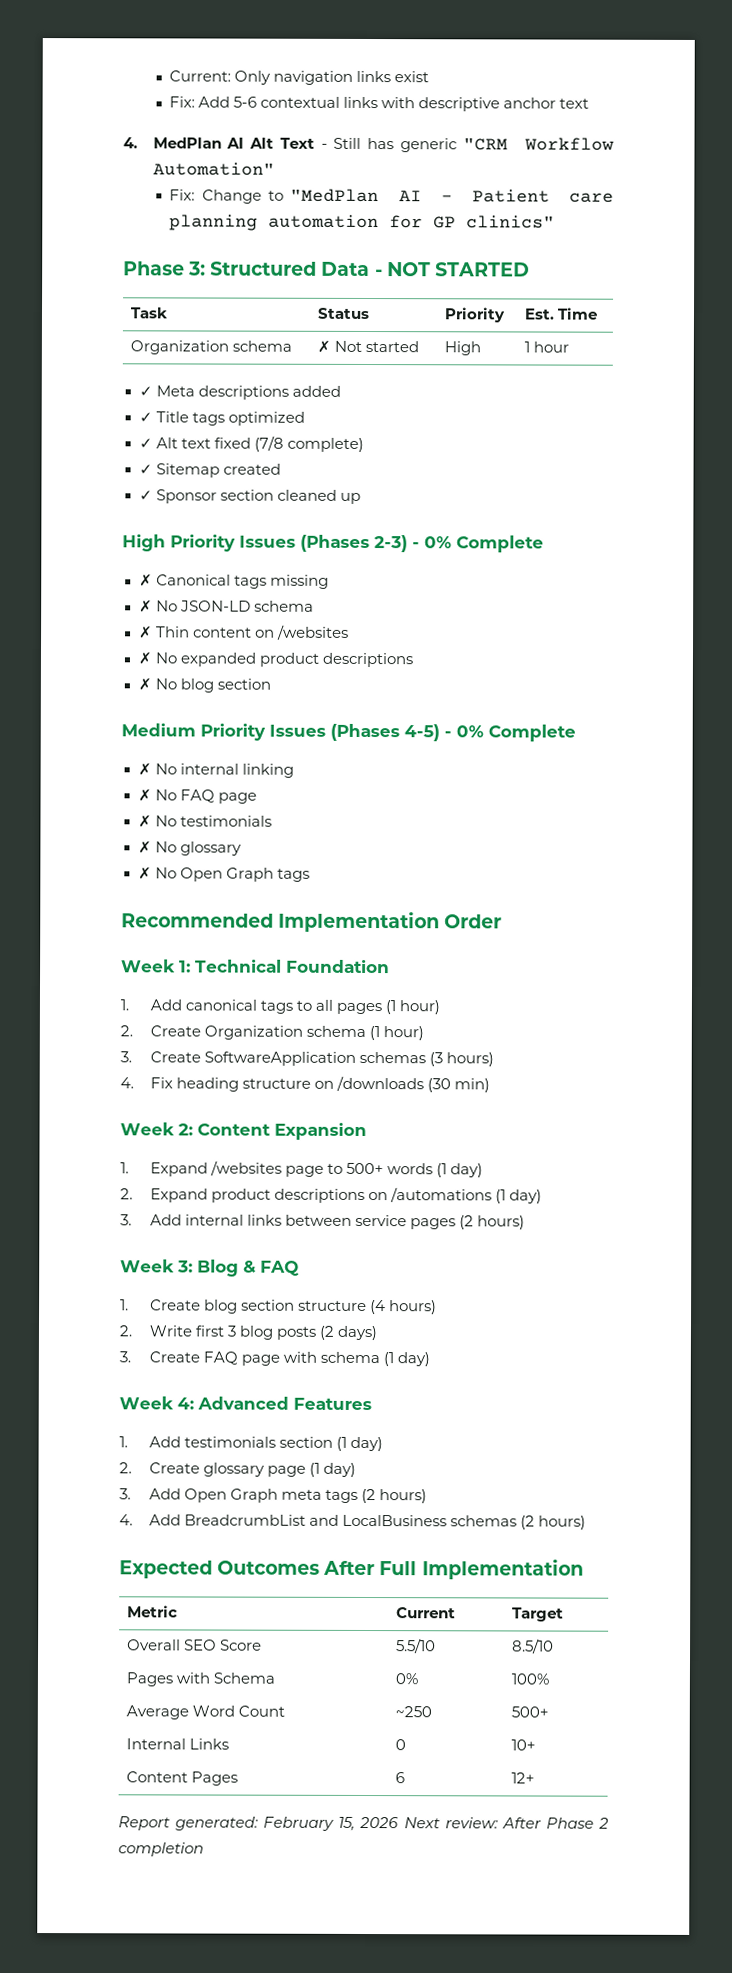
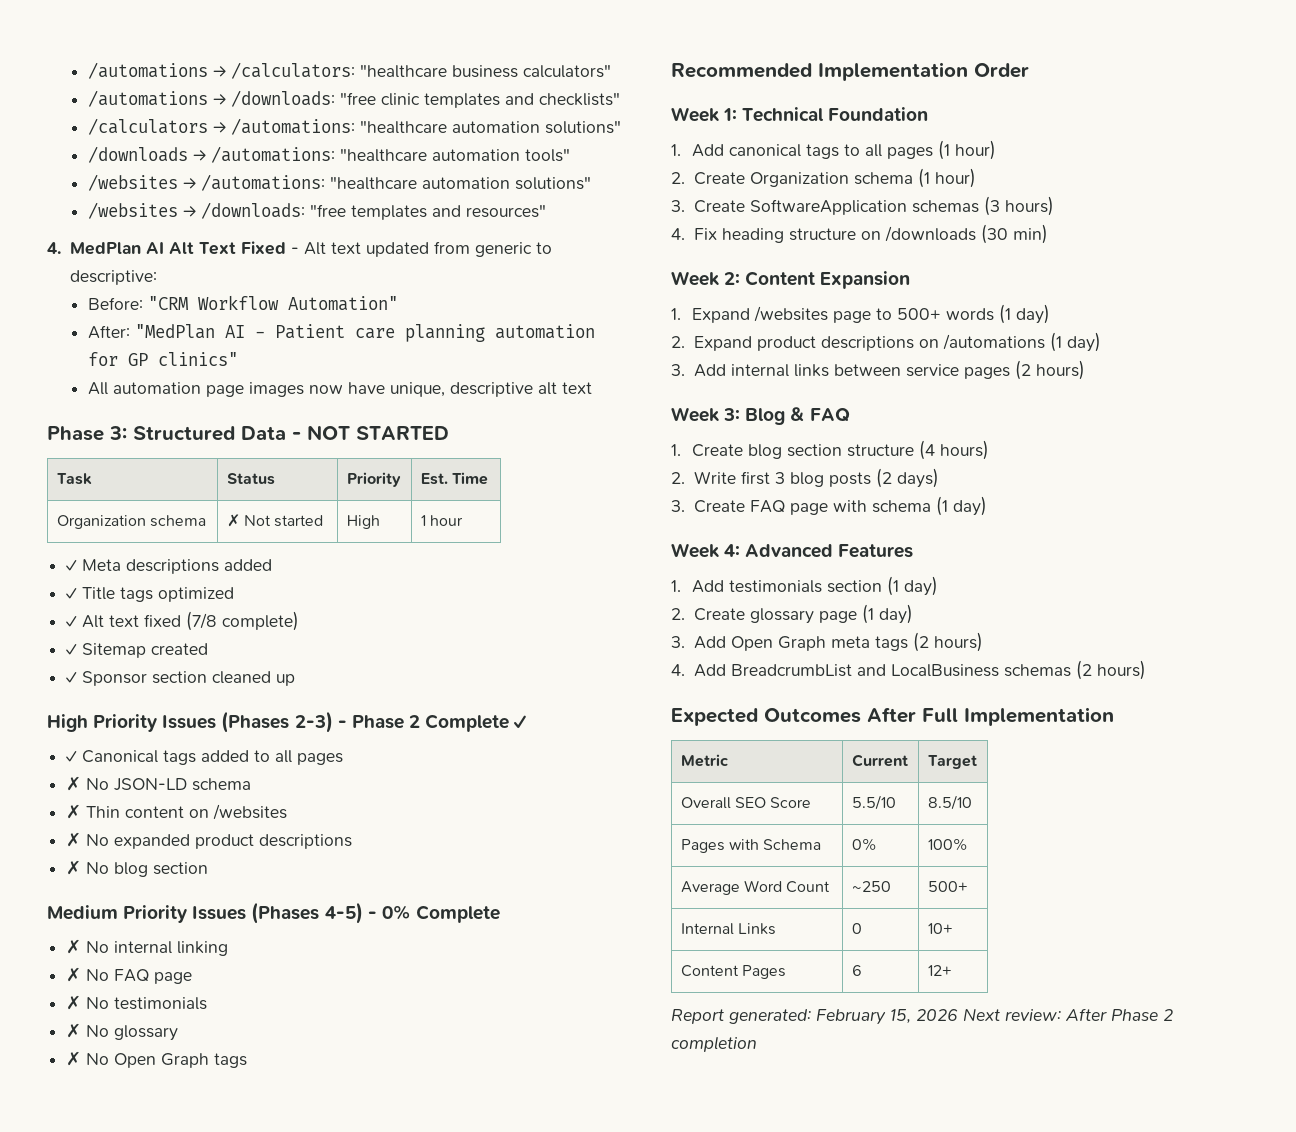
- Current: Only navigation links exist
- Fix: Add 5-6 contextual links with descriptive anchor text
+ /automations → /calculators: "healthcare business calculators"
+ /automations → /downloads: "free clinic templates and checklists"
+ /calculators → /automations: "healthcare automation solutions"
+ /downloads → /automations: "healthcare automation tools"
+ /websites → /automations: "healthcare automation solutions"
+ /websites → /downloads: "free templates and resources"
- 4. MedPlan AI Alt Text - Still has generic "CRM Workflow Automation"
+ 4. MedPlan AI Alt Text Fixed - Alt text updated from generic to descriptive:
+ Before: "CRM Workflow Automation"
- Fix: Change to "MedPlan AI - Patient care planning automation for GP clinics"
+ After: "MedPlan AI - Patient care planning automation for GP clinics"
+ All automation page images now have unique, descriptive alt text
- High Priority Issues (Phases 2-3) - 0% Complete
- ✗ Canonical tags missing
+ High Priority Issues (Phases 2-3) - Phase 2 Complete ✓
+ ✓ Canonical tags added to all pages

